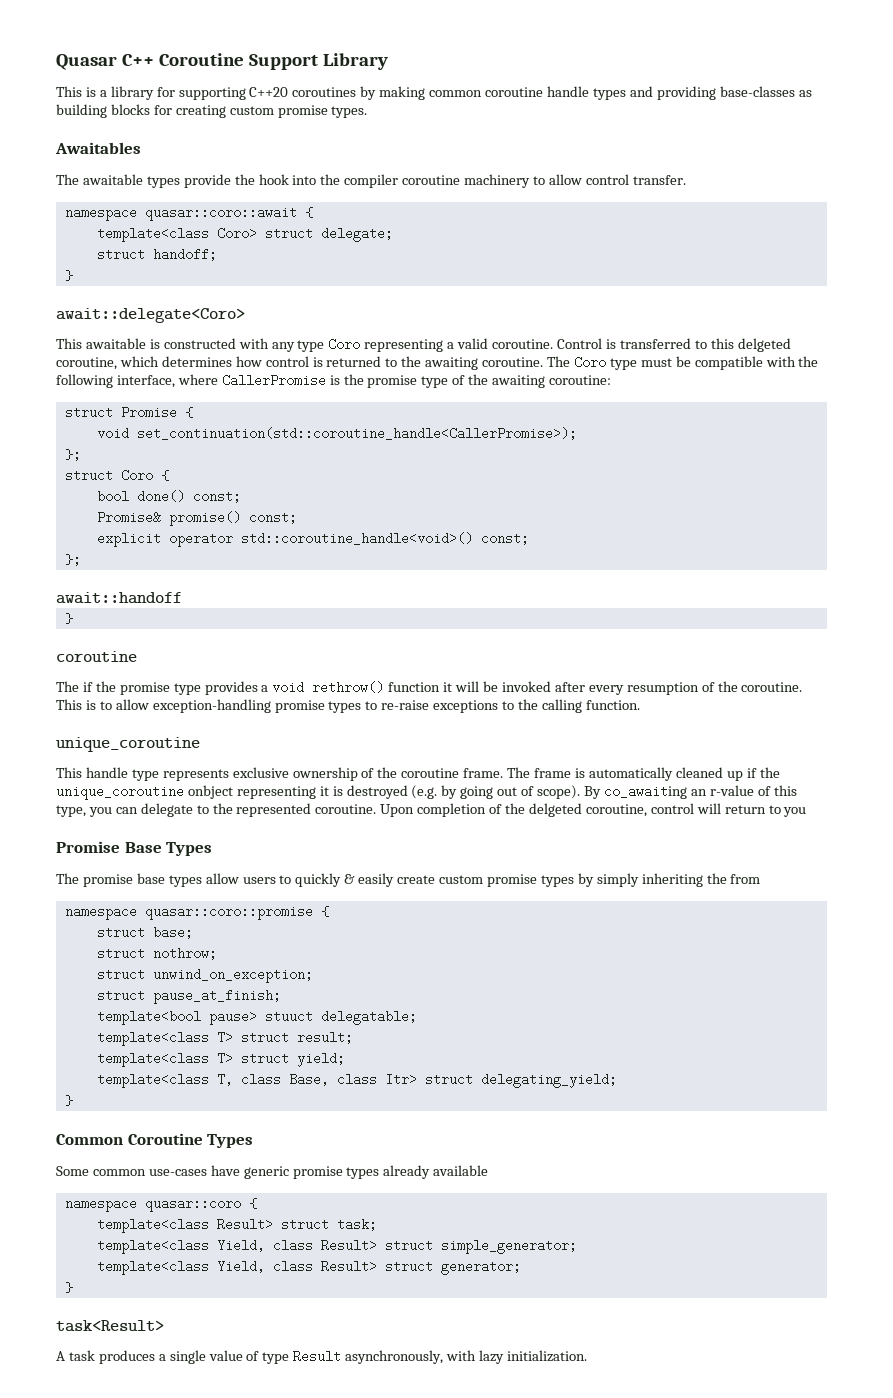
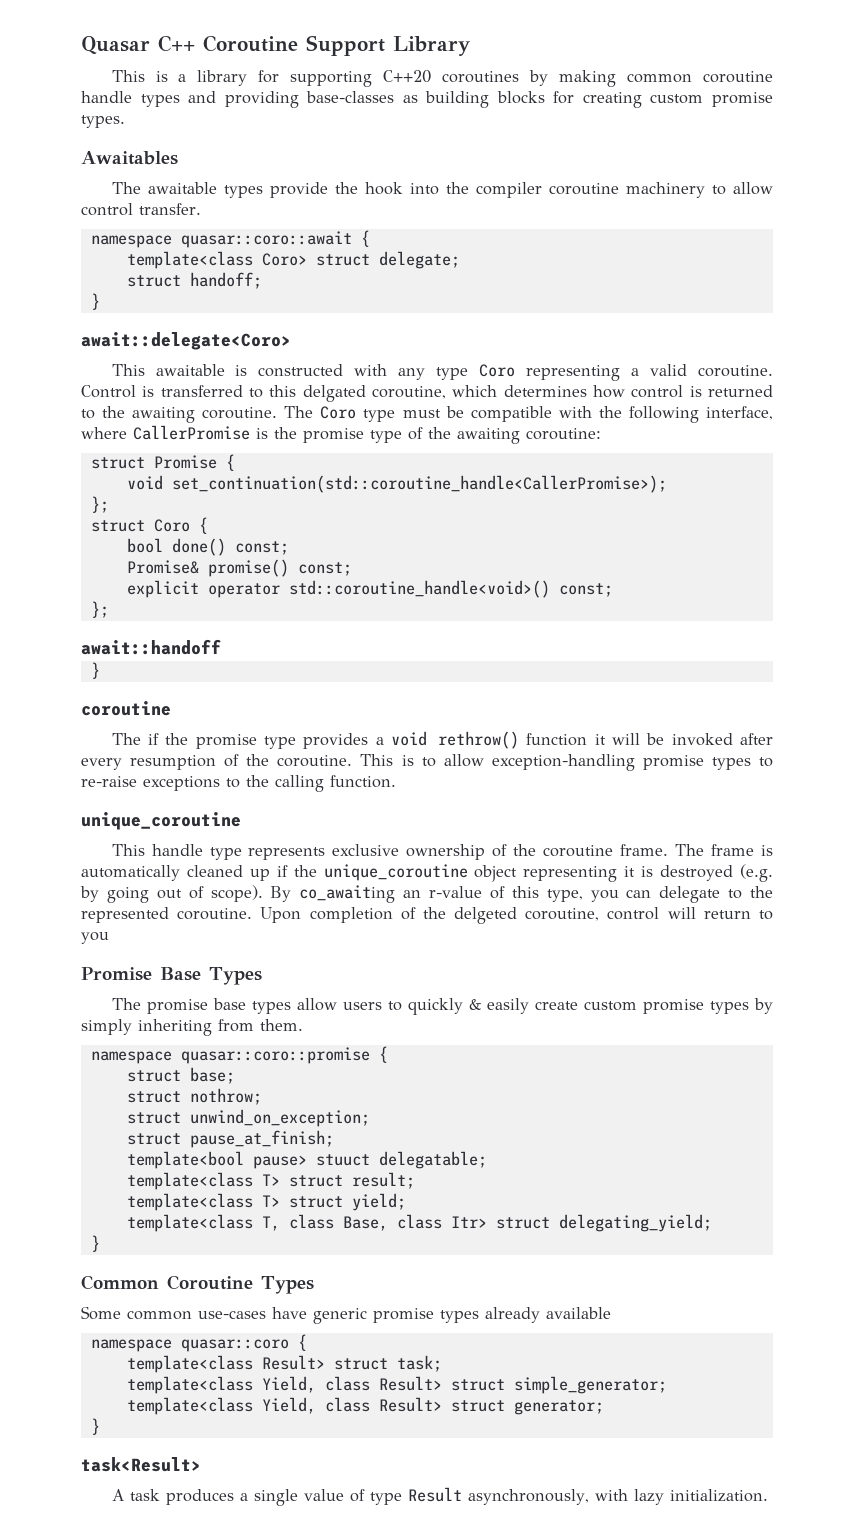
- Control is transferred to this delgeted coroutine, which determines how control is returned to the awaiting coroutine.
+ Control is transferred to this delgated coroutine, which determines how control is returned to the awaiting coroutine.
- The frame is automatically cleaned up if the unique_coroutine onbject representing it is destroyed (e.g. by going out of scope).
+ The frame is automatically cleaned up if the unique_coroutine object representing it is destroyed (e.g. by going out of scope).
- The promise base types allow users to quickly & easily create custom promise types by simply inheriting the from
+ The promise base types allow users to quickly & easily create custom promise types by simply inheriting from them.

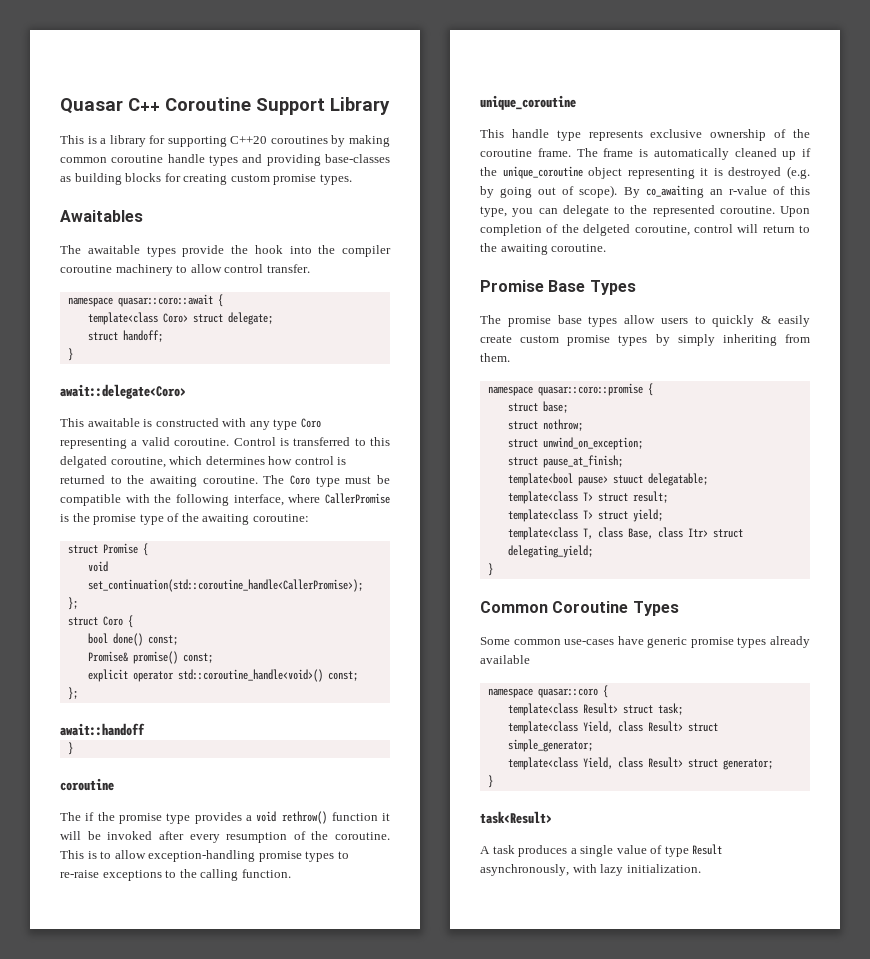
- Upon completion of the delgeted coroutine, control will return to you
+ Upon completion of the delgeted coroutine, control will return to the awaiting coroutine.

